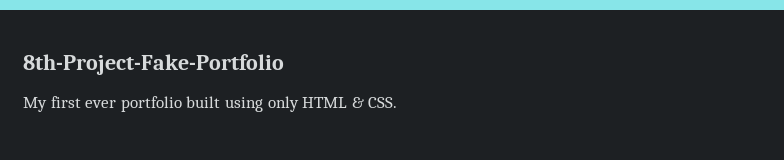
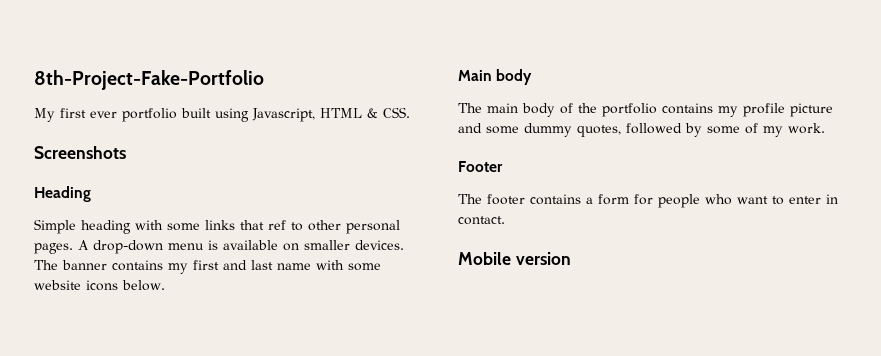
- My first ever portfolio built using only HTML & CSS.
+ My first ever portfolio built using Javascript, HTML & CSS.
+ Screenshots
+ Heading
+ Simple heading with some links that ref to other personal pages. A drop-down menu is available on smaller devices. The banner contains my first and last name with some website icons below.
+ Main body
+ The main body of the portfolio contains my profile picture and some dummy quotes, followed by some of my work.
+ Footer
+ The footer contains a form for people who want to enter in contact.
+ Mobile version

